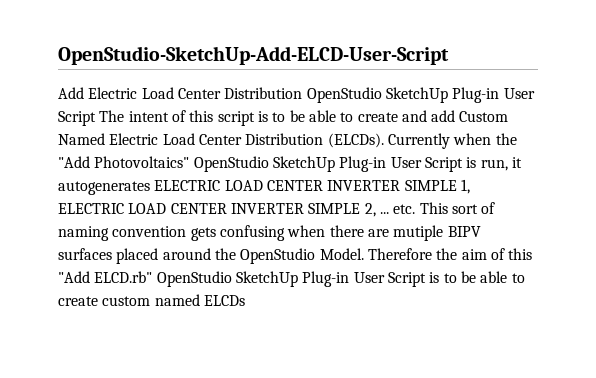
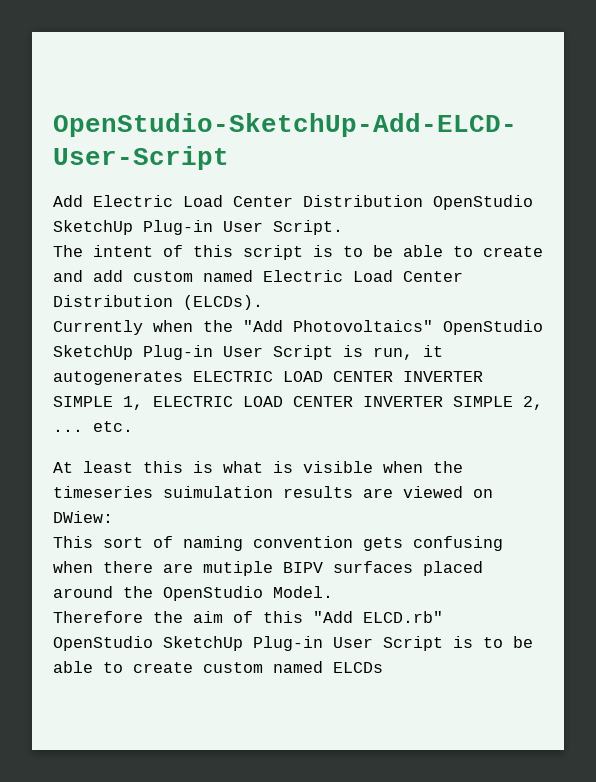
- Add Electric Load Center Distribution OpenStudio SketchUp Plug-in User Script The intent of this script is to be able to create and add Custom Named Electric Load Center Distribution (ELCDs). Currently when the "Add Photovoltaics" OpenStudio SketchUp Plug-in User Script is run, it autogenerates ELECTRIC LOAD CENTER INVERTER SIMPLE 1, ELECTRIC LOAD CENTER INVERTER SIMPLE 2, ... etc. This sort of naming convention gets confusing when there are mutiple BIPV surfaces placed around the OpenStudio Model. Therefore the aim of this "Add ELCD.rb" OpenStudio SketchUp Plug-in User Script is to be able to create custom named ELCDs
+ Add Electric Load Center Distribution OpenStudio SketchUp Plug-in User Script.
+ The intent of this script is to be able to create and add custom named Electric Load Center Distribution (ELCDs).
+ Currently when the "Add Photovoltaics" OpenStudio SketchUp Plug-in User Script is run, it autogenerates ELECTRIC LOAD CENTER INVERTER SIMPLE 1, ELECTRIC LOAD CENTER INVERTER SIMPLE 2, ... etc.
+ At least this is what is visible when the timeseries suimulation results are viewed on DWiew:
+ This sort of naming convention gets confusing when there are mutiple BIPV surfaces placed around the OpenStudio Model.
+ Therefore the aim of this "Add ELCD.rb" OpenStudio SketchUp Plug-in User Script is to be able to create custom named ELCDs

